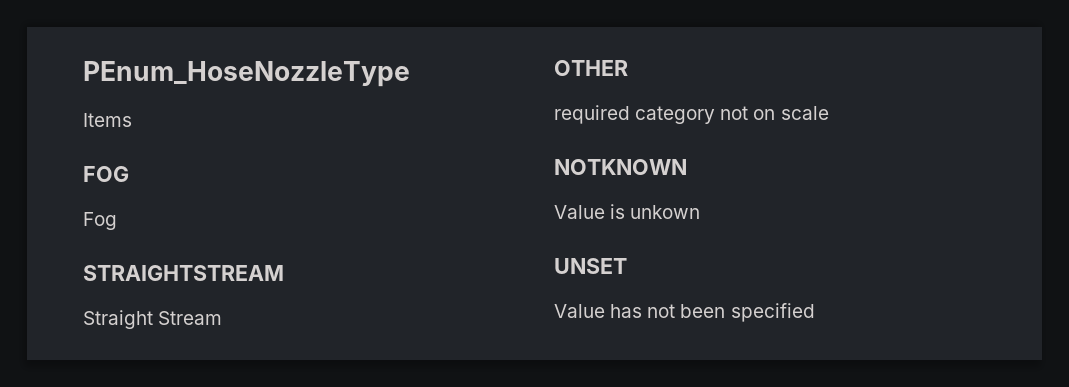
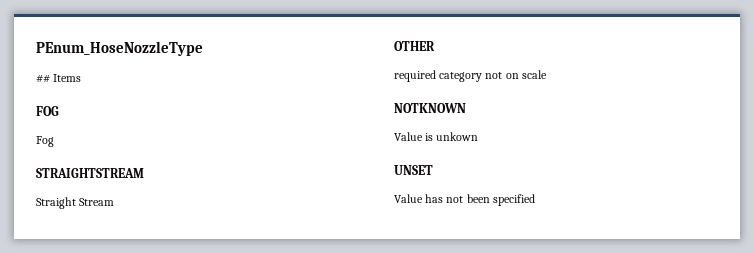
- Items
+ ## Items

